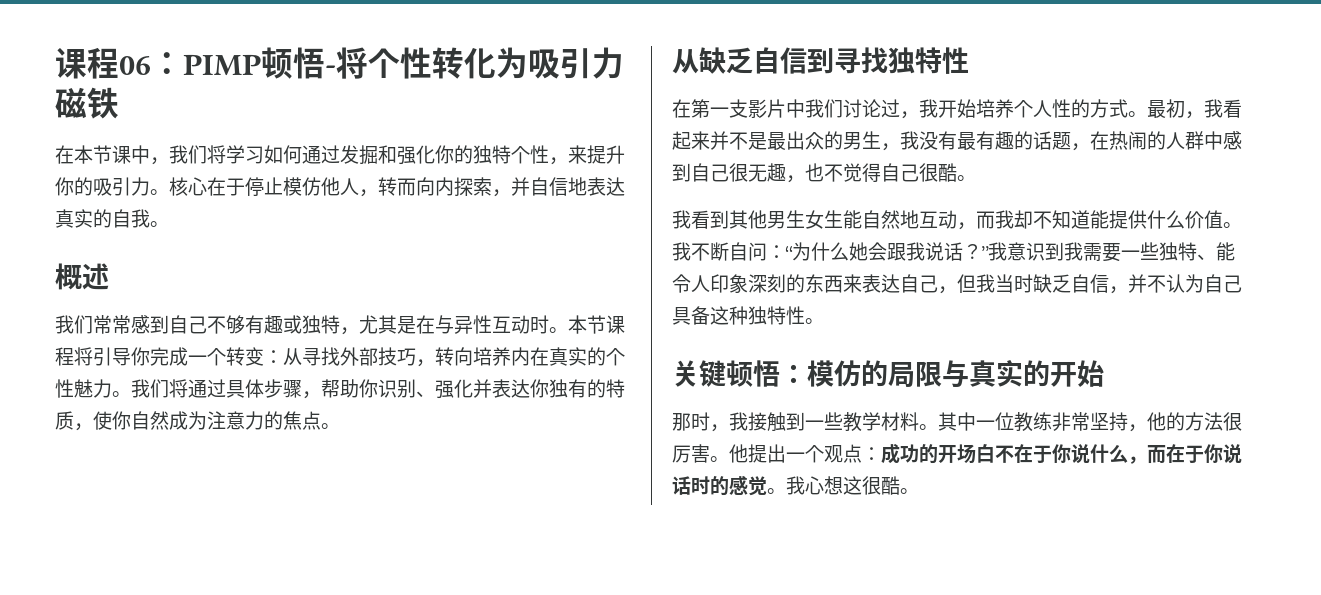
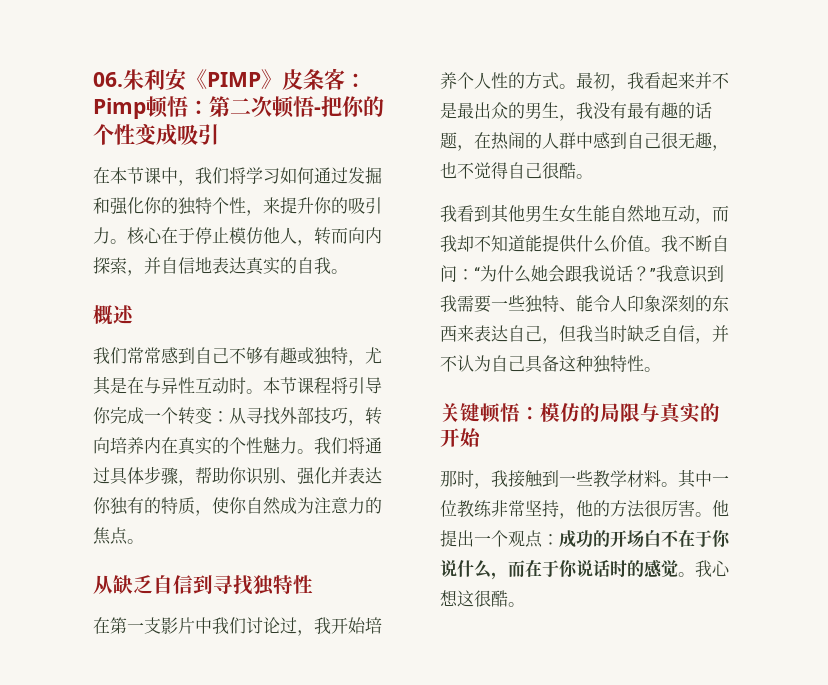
- 课程06：PIMP顿悟-将个性转化为吸引力磁铁
+ 06.朱利安《PIMP》皮条客：Pimp顿悟：第二次顿悟-把你的个性变成吸引

